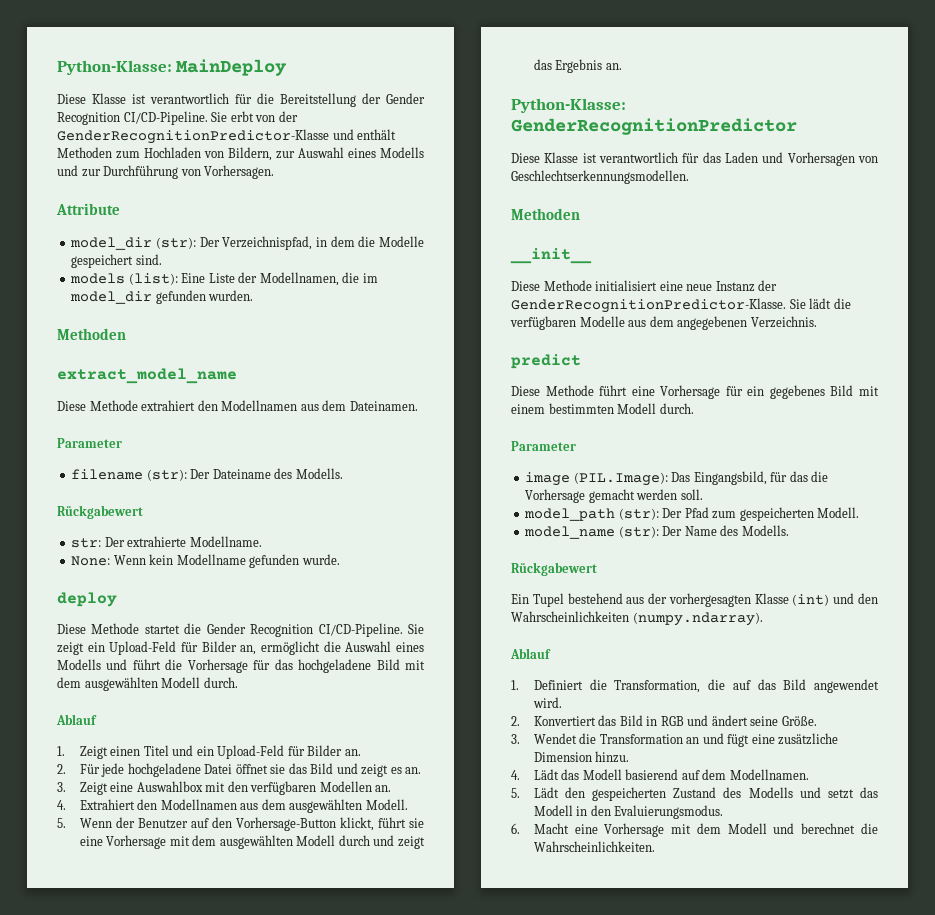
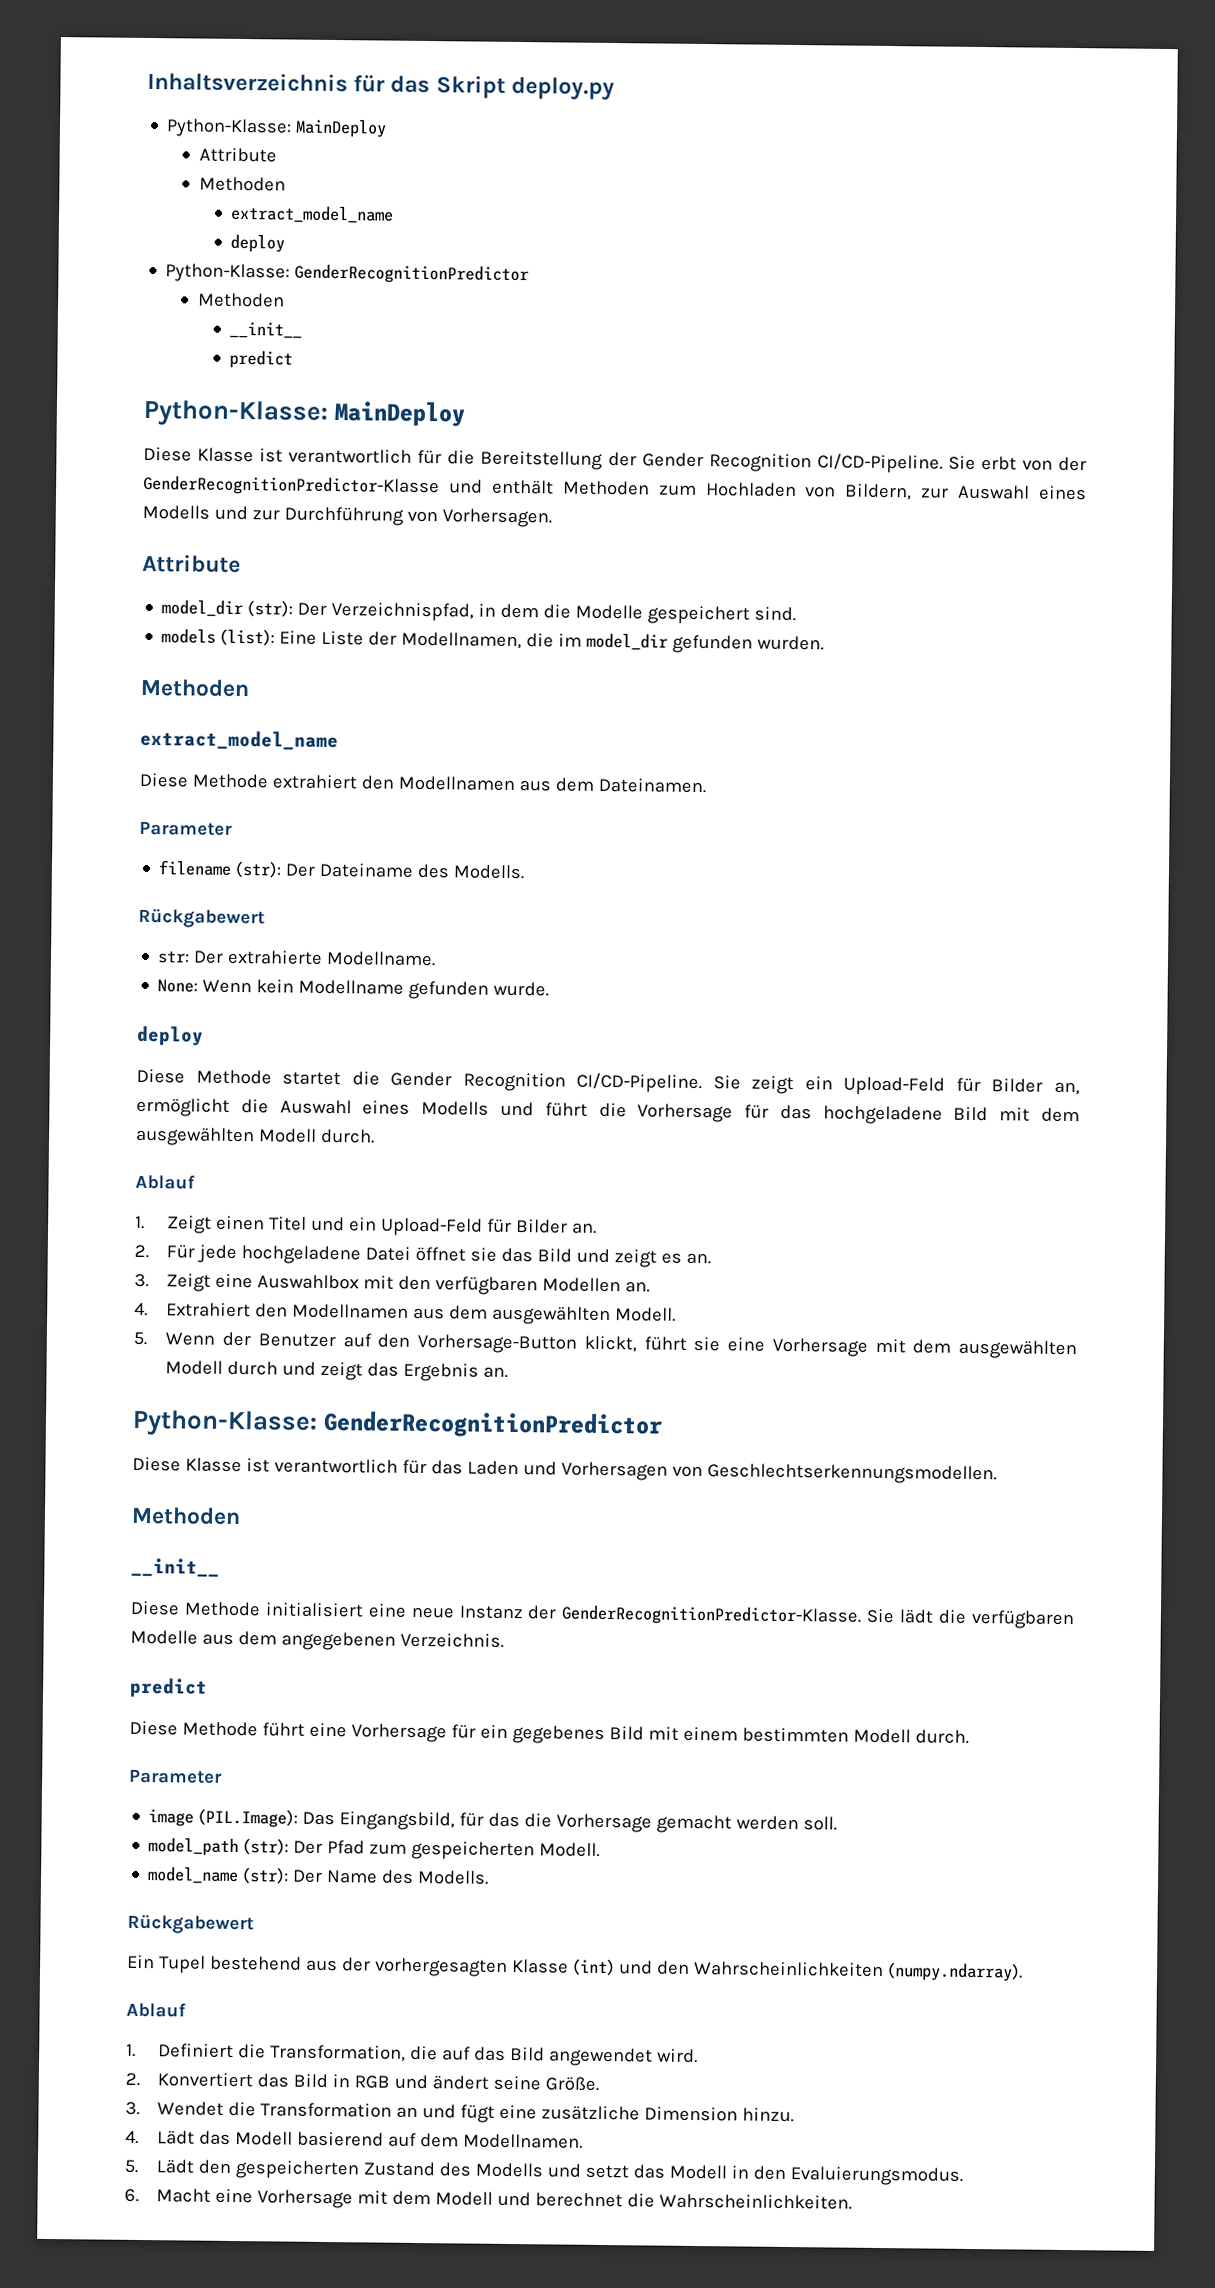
+ Inhaltsverzeichnis für das Skript deploy.py
+ Python-Klasse: MainDeploy
+ Attribute
+ Methoden
+ extract_model_name
+ deploy
+ Python-Klasse: GenderRecognitionPredictor
+ Methoden
+ __init__
+ predict

